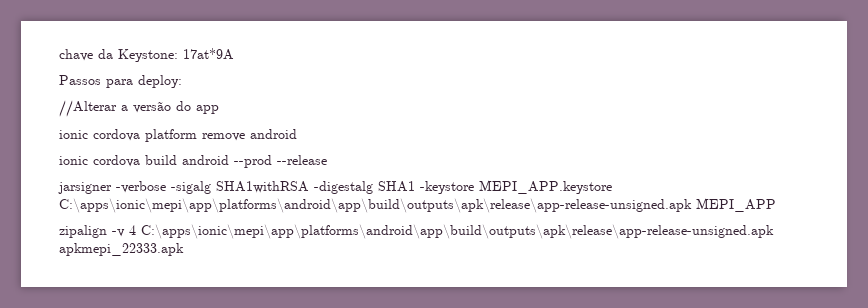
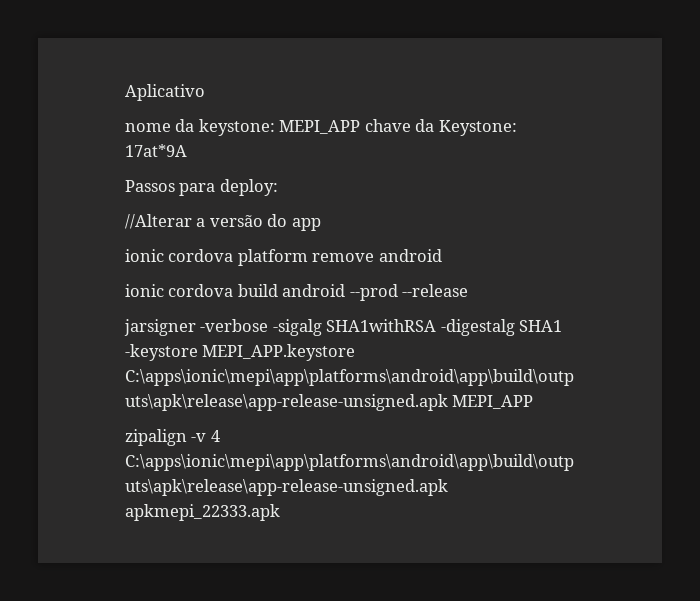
- chave da Keystone: 17at*9A
+ Aplicativo
+ nome da keystone: MEPI_APP chave da Keystone: 17at*9A

